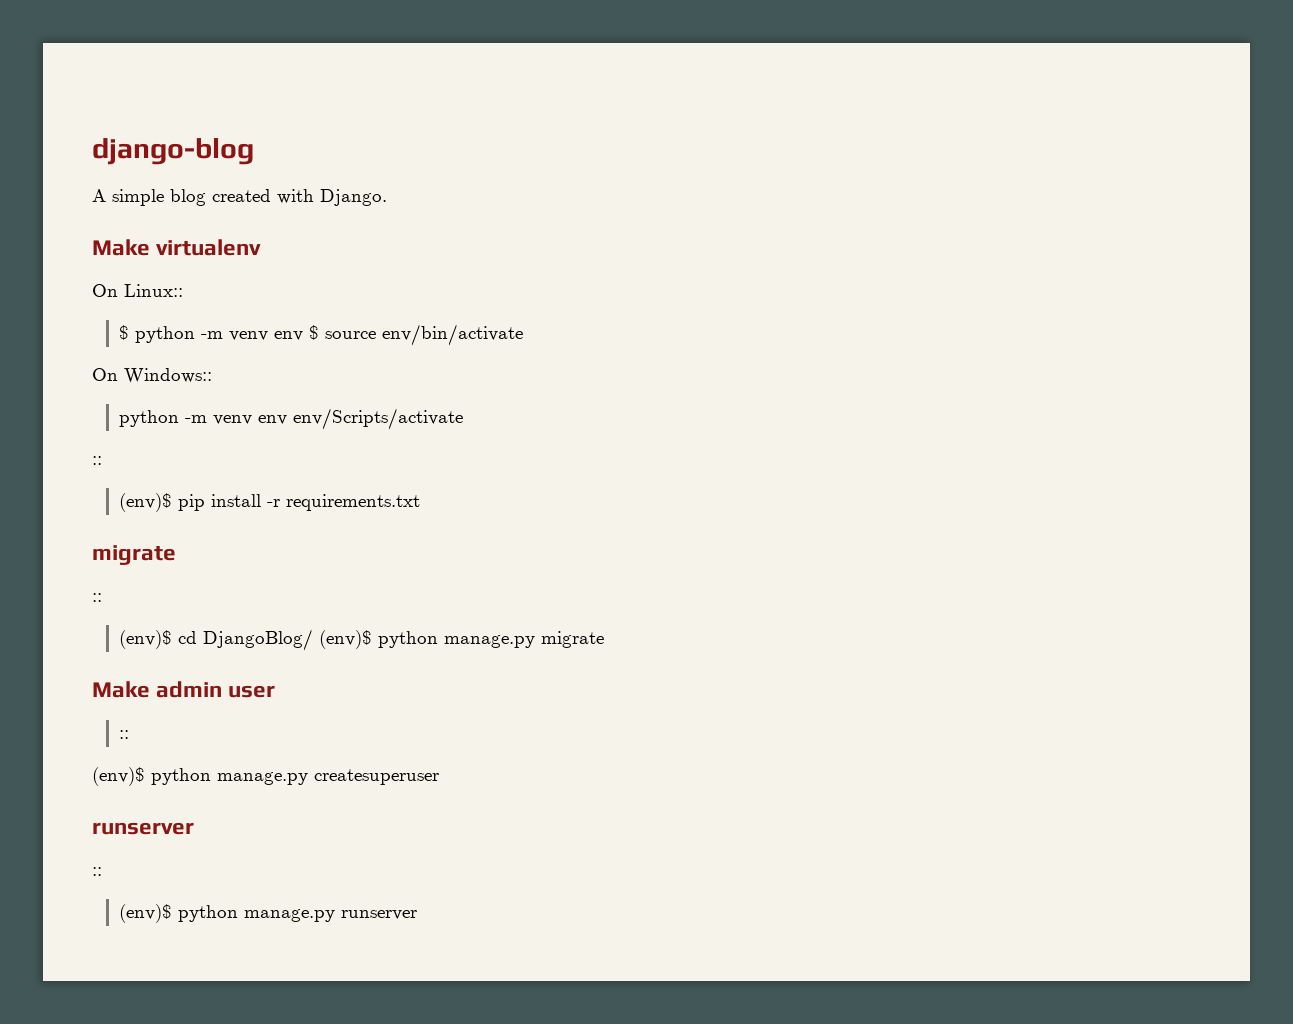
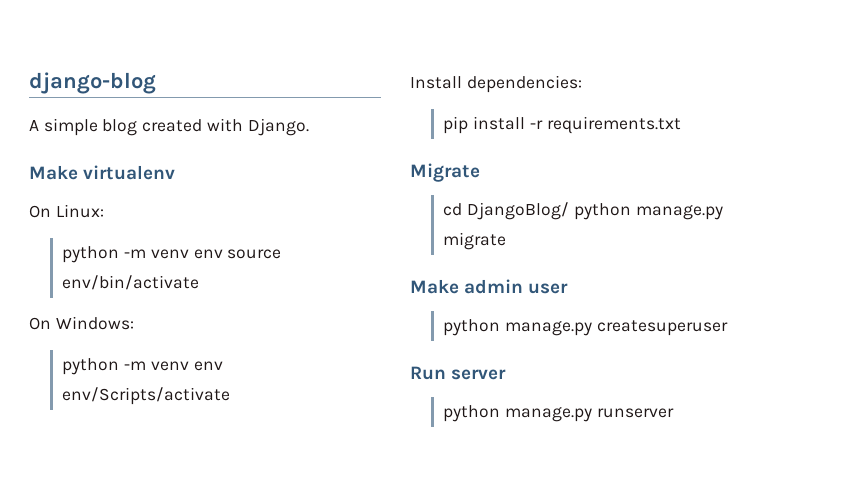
- On Linux::
- $ python -m venv env $ source env/bin/activate
+ On Linux:
+ python -m venv env source env/bin/activate
- On Windows::
+ On Windows:
  python -m venv env env/Scripts/activate
- ::
- (env)$ pip install -r requirements.txt
- migrate
- ::
- (env)$ cd DjangoBlog/ (env)$ python manage.py migrate
+ Install dependencies:
+ pip install -r requirements.txt
+ Migrate
+ cd DjangoBlog/ python manage.py migrate
  Make admin user
- ::
- (env)$ python manage.py createsuperuser
- runserver
- ::
- (env)$ python manage.py runserver
+ python manage.py createsuperuser
+ Run server
+ python manage.py runserver

